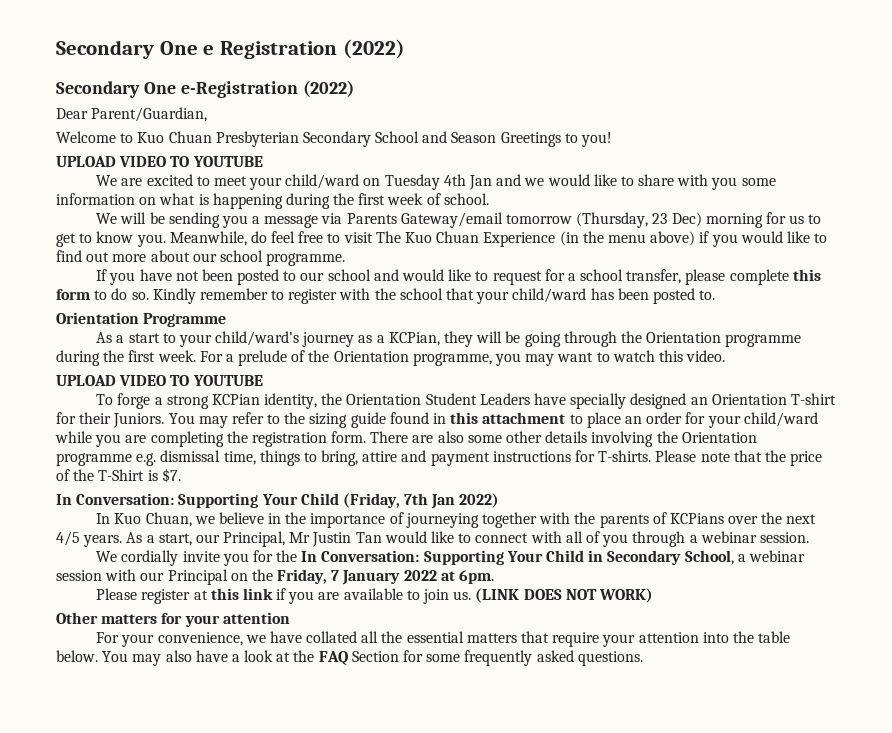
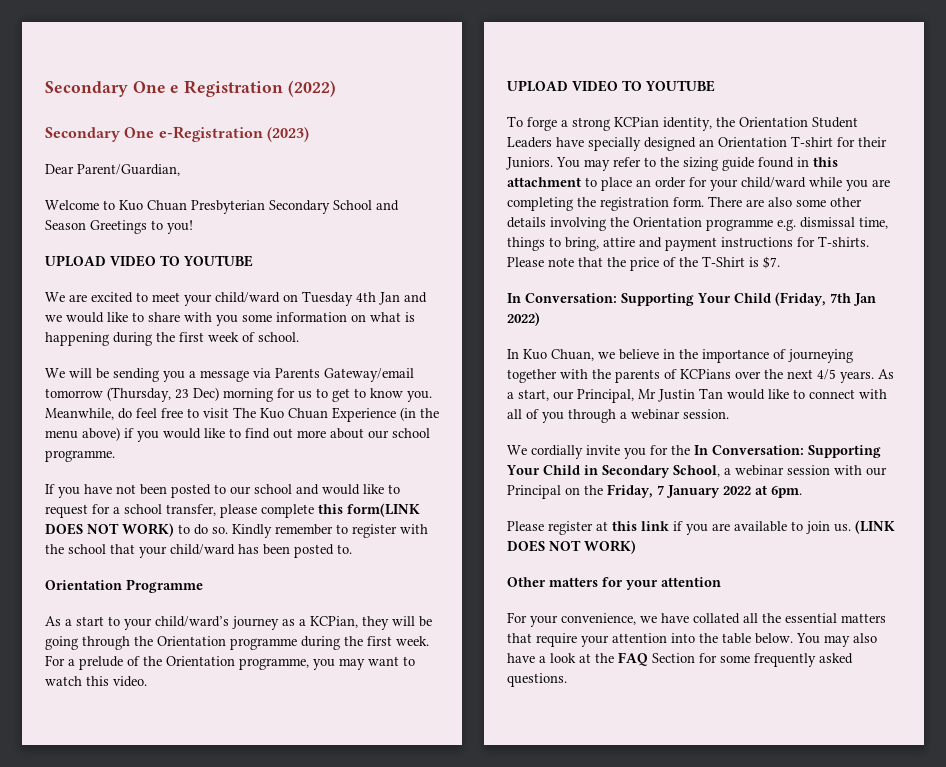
- Secondary One e-Registration (2022)
+ Secondary One e-Registration (2023)
- If you have not been posted to our school and would like to request for a school transfer, please complete this form to do so.
+ If you have not been posted to our school and would like to request for a school transfer, please complete this form(LINK DOES NOT WORK) to do so.

